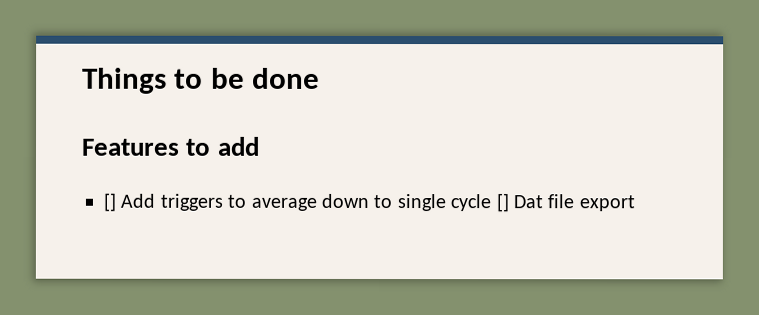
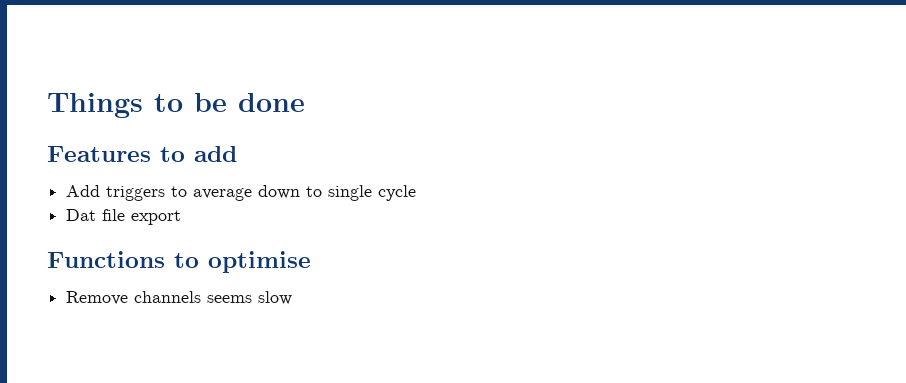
- [] Add triggers to average down to single cycle [] Dat file export
+ Add triggers to average down to single cycle
+ Dat file export
+ Functions to optimise
+ Remove channels seems slow

